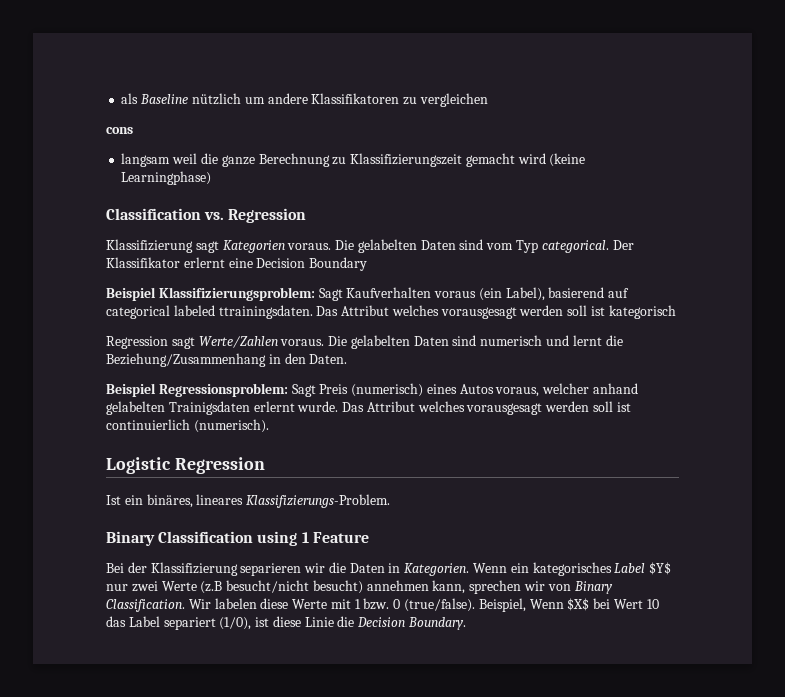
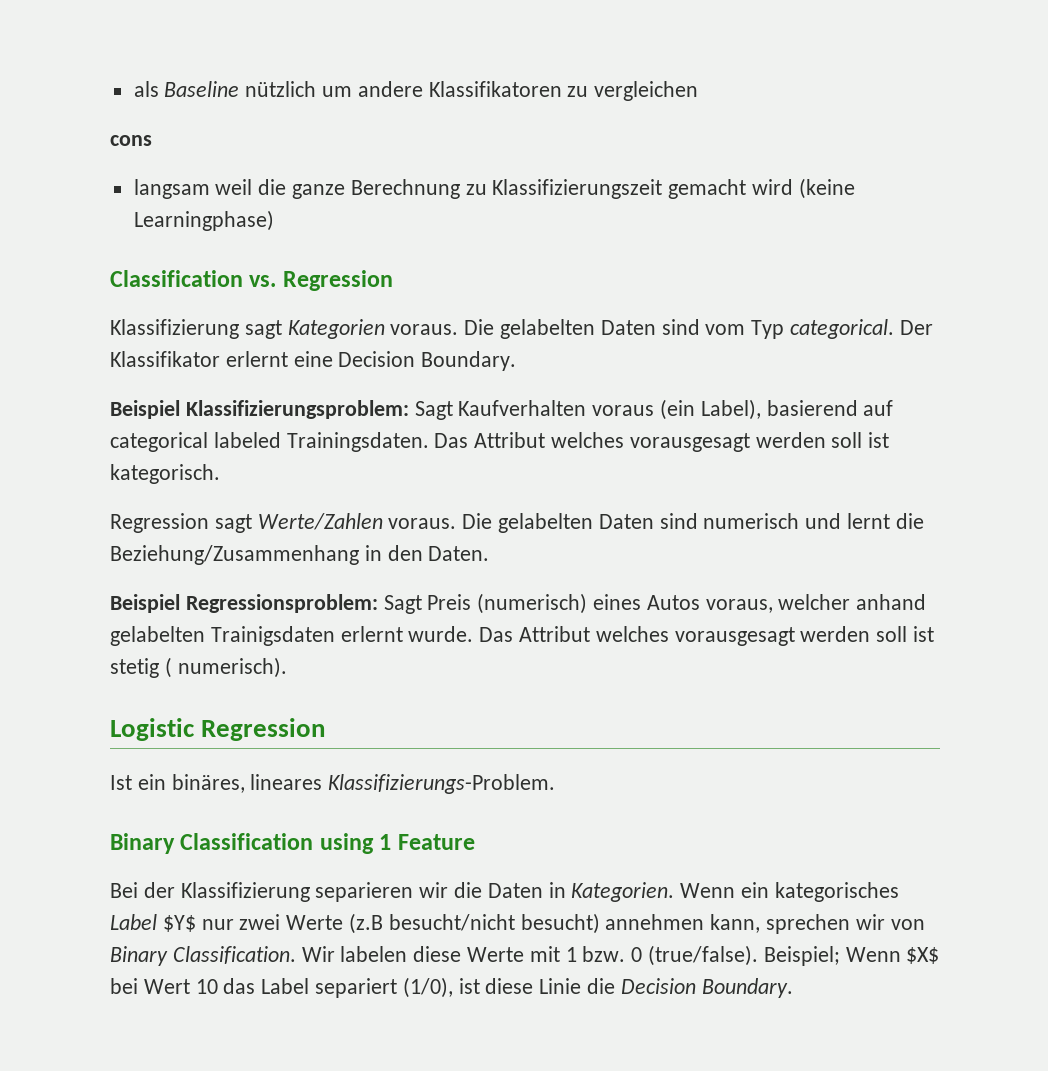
- Der Klassifikator erlernt eine Decision Boundary
+ Der Klassifikator erlernt eine Decision Boundary.
- Beispiel Klassifizierungsproblem: Sagt Kaufverhalten voraus (ein Label), basierend auf categorical labeled ttrainingsdaten. Das Attribut welches vorausgesagt werden soll ist kategorisch
+ Beispiel Klassifizierungsproblem: Sagt Kaufverhalten voraus (ein Label), basierend auf categorical labeled Trainingsdaten. Das Attribut welches vorausgesagt werden soll ist kategorisch.
- Das Attribut welches vorausgesagt werden soll ist continuierlich (numerisch).
+ Das Attribut welches vorausgesagt werden soll ist stetig ( numerisch).
- Beispiel, Wenn $X$ bei Wert 10 das Label separiert (1/0), ist diese Linie die Decision Boundary.
+ Beispiel; Wenn $X$ bei Wert 10 das Label separiert (1/0), ist diese Linie die Decision Boundary.

